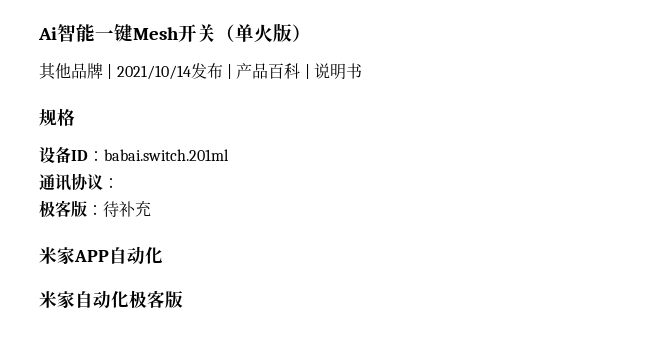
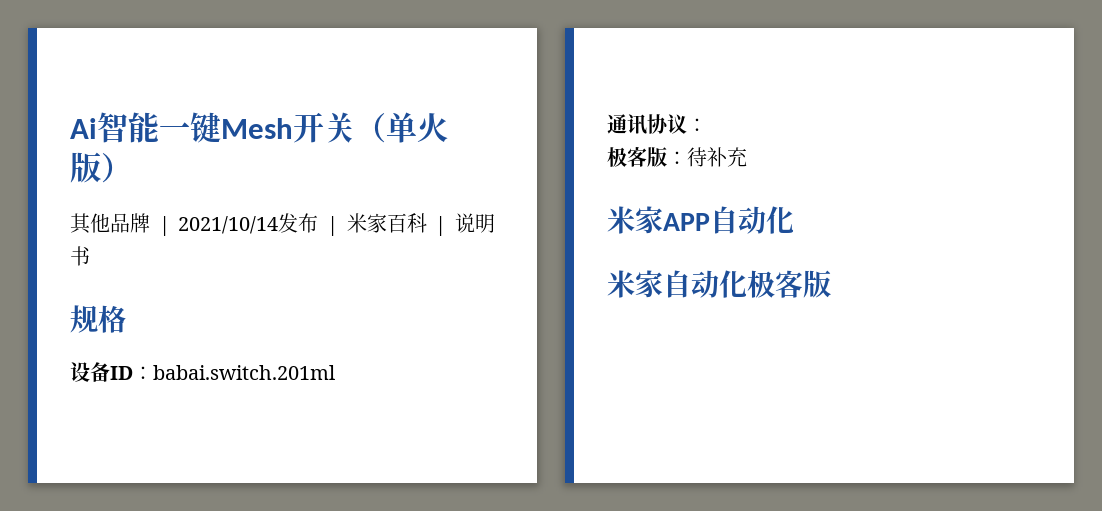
- 其他品牌 | 2021/10/14发布 | 产品百科 | 说明书
+ 其他品牌 | 2021/10/14发布 | 米家百科 | 说明书

